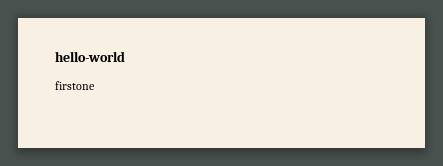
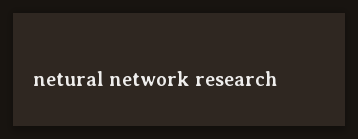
- hello-world
- firstone
+ netural network research

